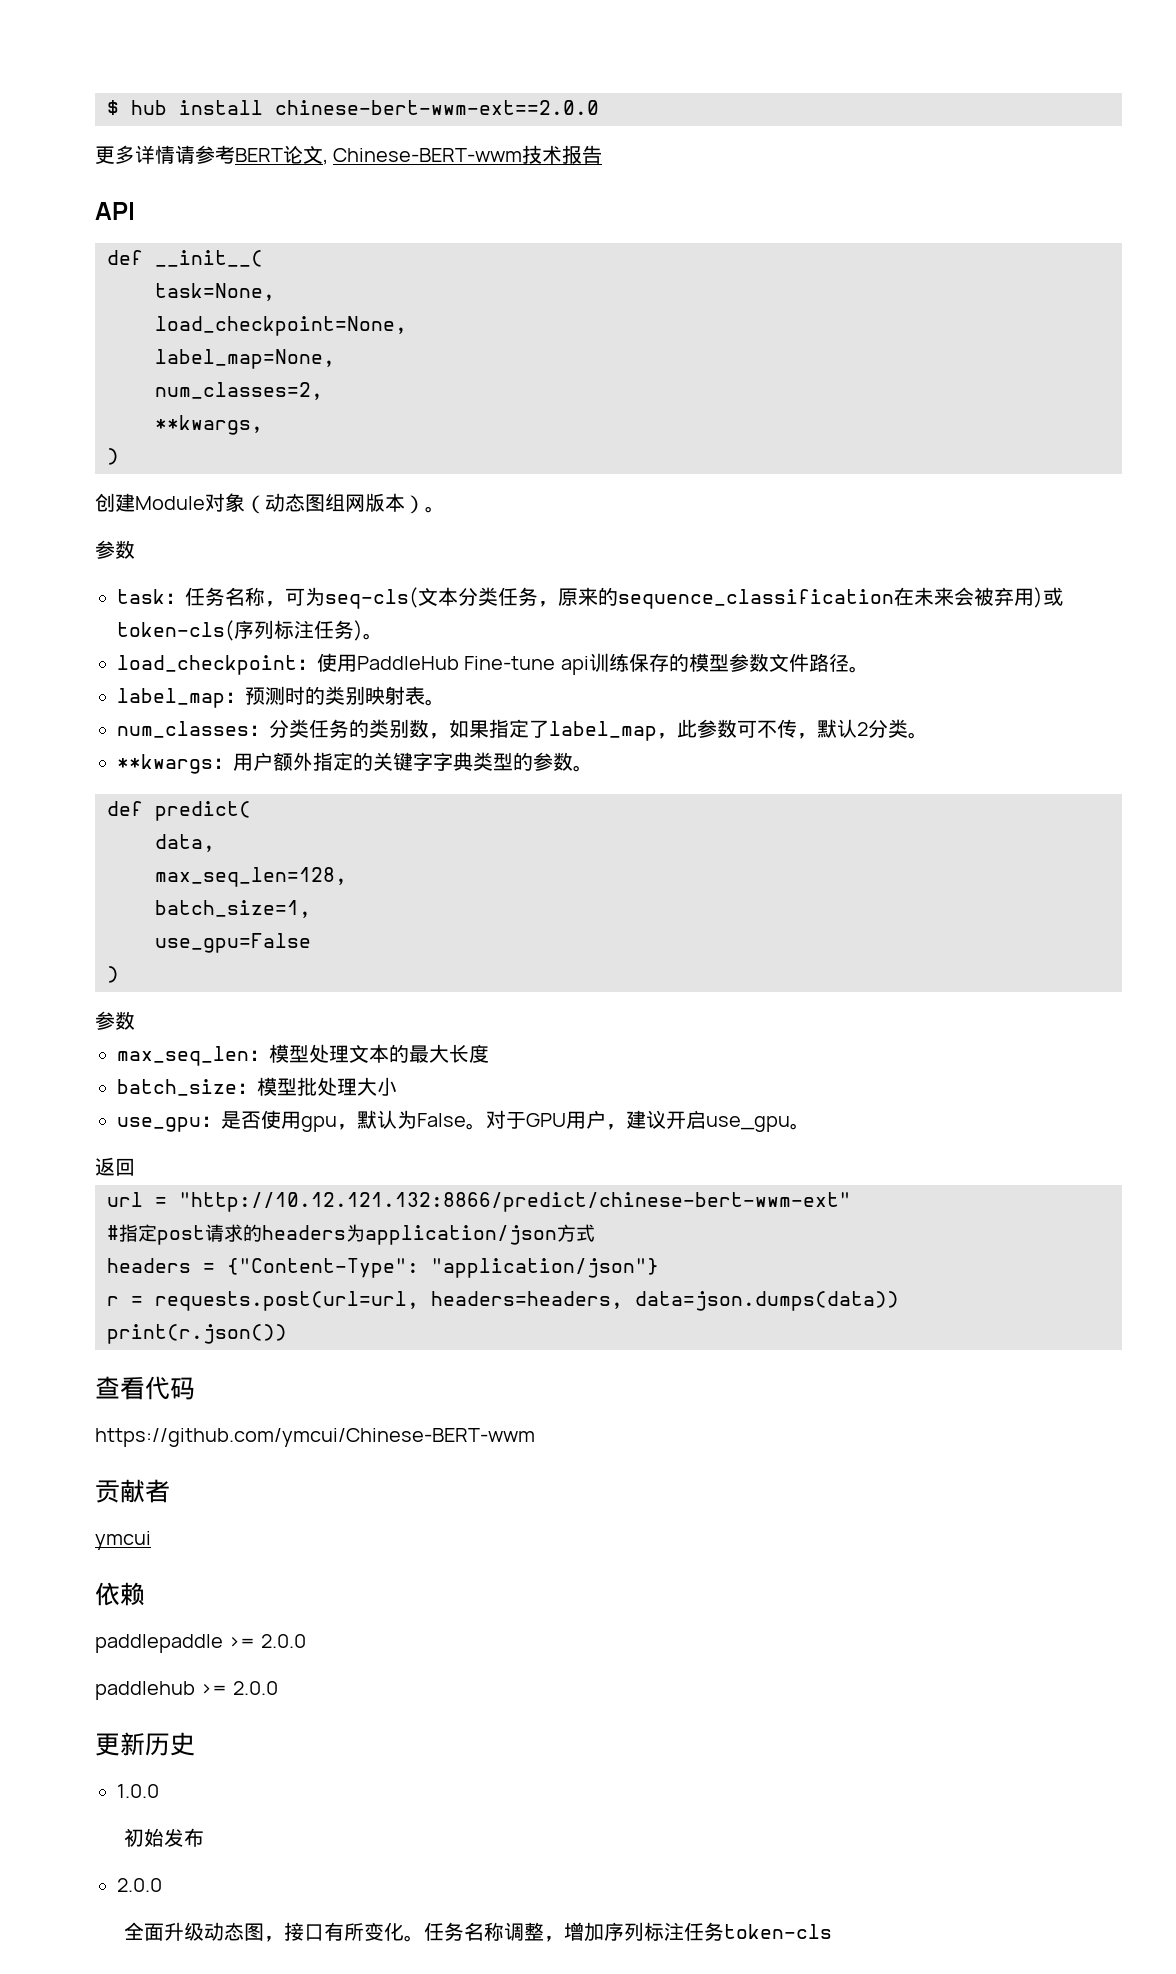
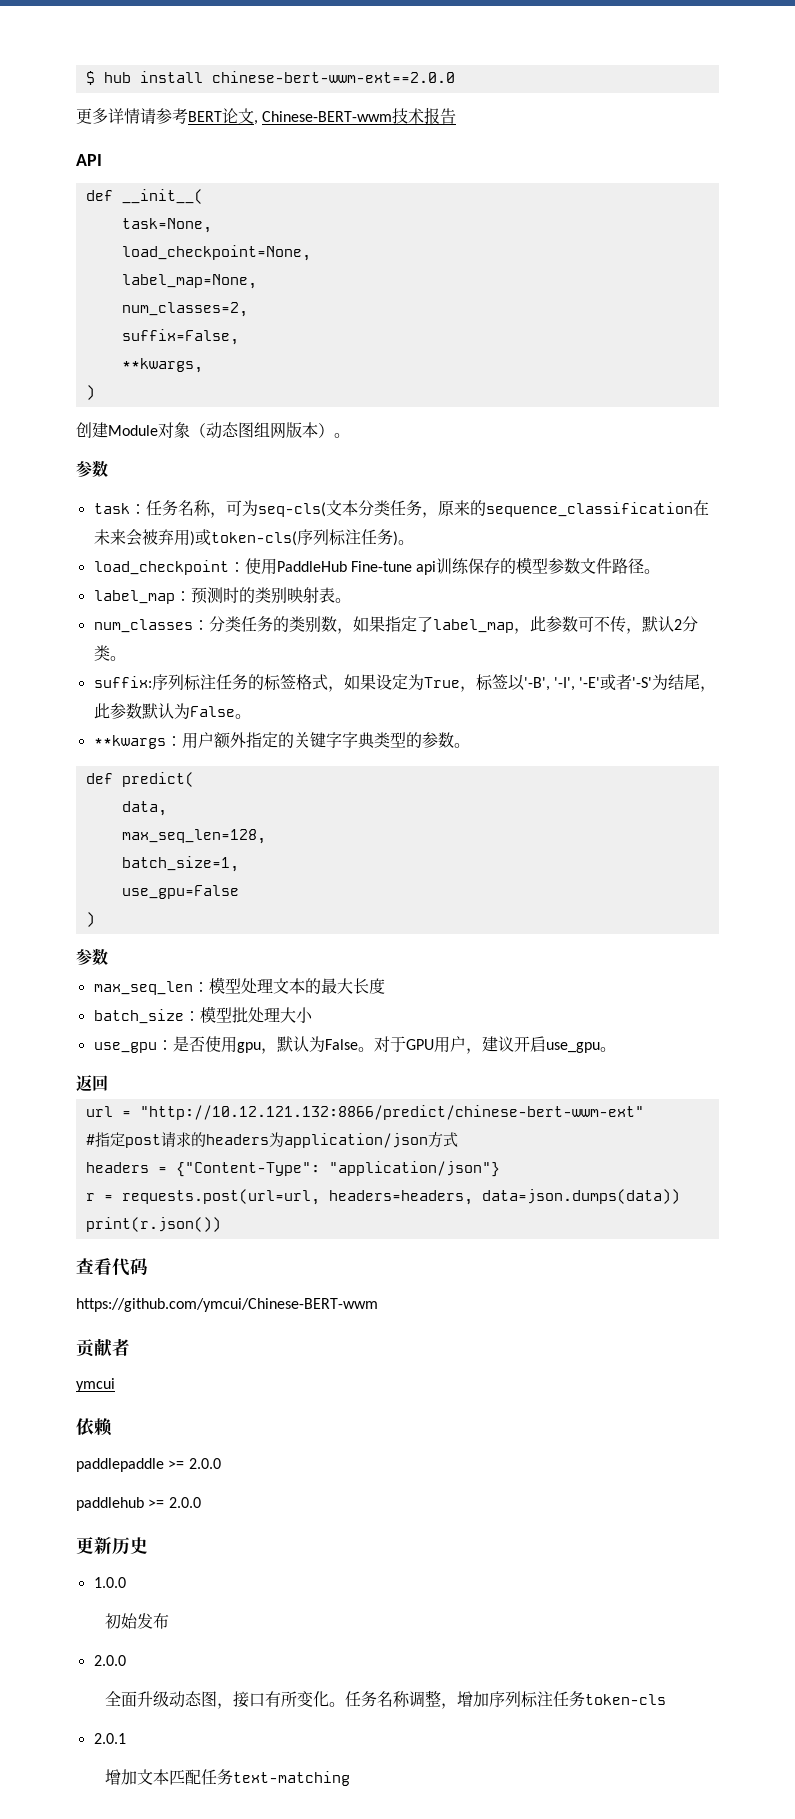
+ suffix=False,
+ suffix:序列标注任务的标签格式，如果设定为True，标签以'-B', '-I', '-E'或者'-S'为结尾，此参数默认为False。
+ 2.0.1
+ 增加文本匹配任务text-matching

